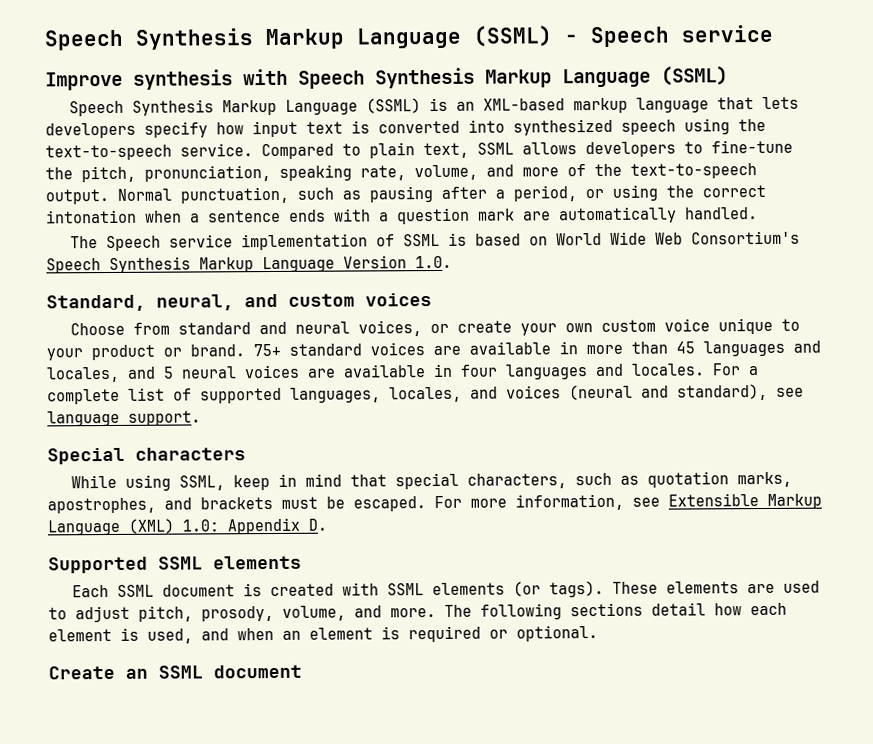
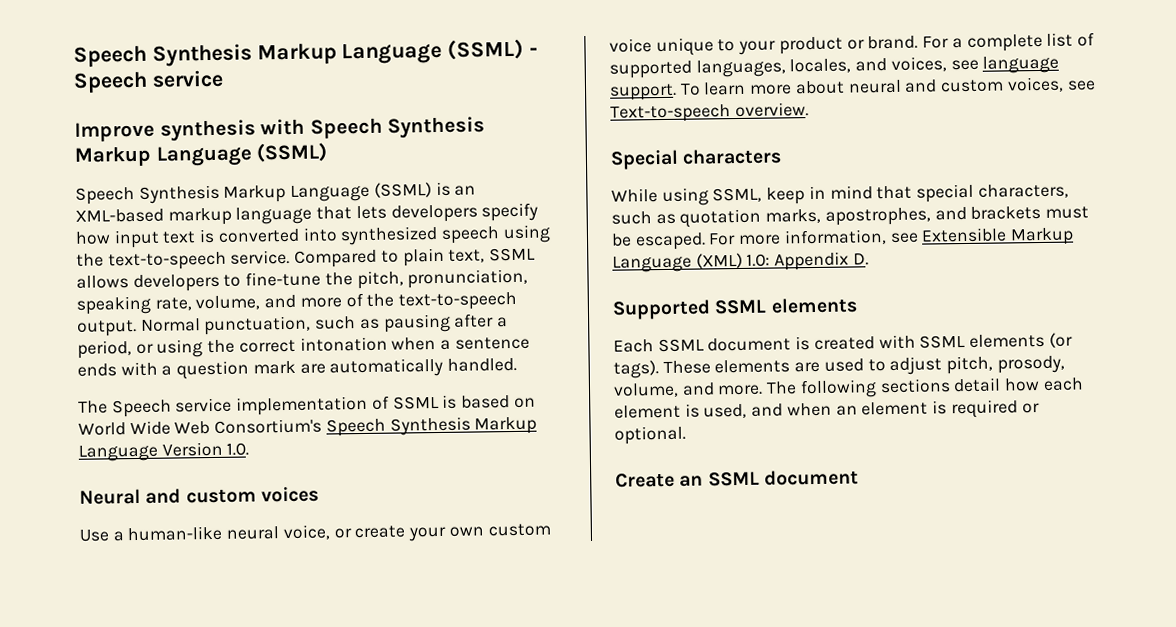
- Standard, neural, and custom voices
+ Neural and custom voices
- Choose from standard and neural voices, or create your own custom voice unique to your product or brand.
+ Use a human-like neural voice, or create your own custom voice unique to your product or brand.
- 75+ standard voices are available in more than 45 languages and locales, and 5 neural voices are available in four languages and locales.
- For a complete list of supported languages, locales, and voices (neural and standard), see language support.
+ For a complete list of supported languages, locales, and voices, see language support. To learn more about neural and custom voices, see Text-to-speech overview.

